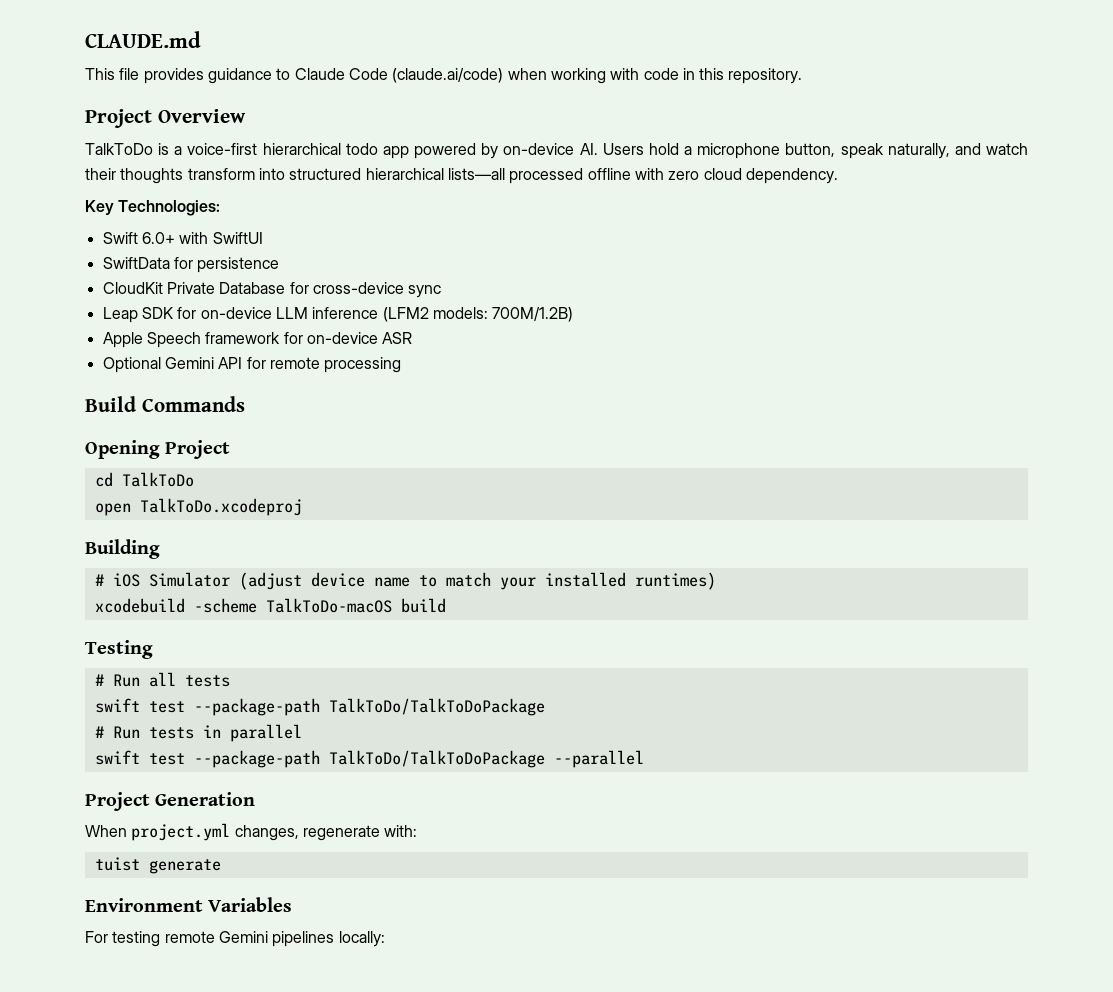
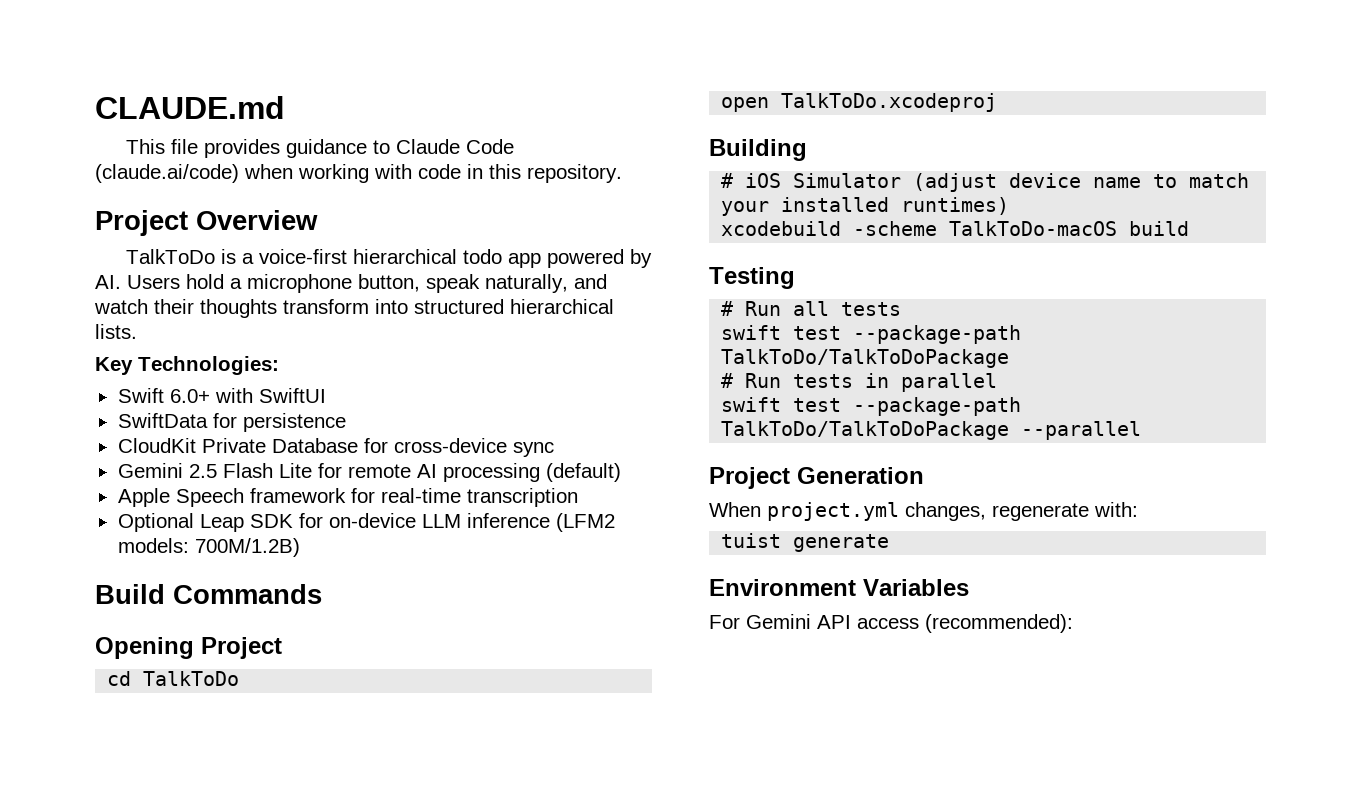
- TalkToDo is a voice-first hierarchical todo app powered by on-device AI. Users hold a microphone button, speak naturally, and watch their thoughts transform into structured hierarchical lists—all processed offline with zero cloud dependency.
+ TalkToDo is a voice-first hierarchical todo app powered by AI. Users hold a microphone button, speak naturally, and watch their thoughts transform into structured hierarchical lists.
- Leap SDK for on-device LLM inference (LFM2 models: 700M/1.2B)
+ Gemini 2.5 Flash Lite for remote AI processing (default)
+ Apple Speech framework for real-time transcription
+ Optional Leap SDK for on-device LLM inference (LFM2 models: 700M/1.2B)
- Apple Speech framework for on-device ASR
- Optional Gemini API for remote processing
- For testing remote Gemini pipelines locally:
+ For Gemini API access (recommended):

